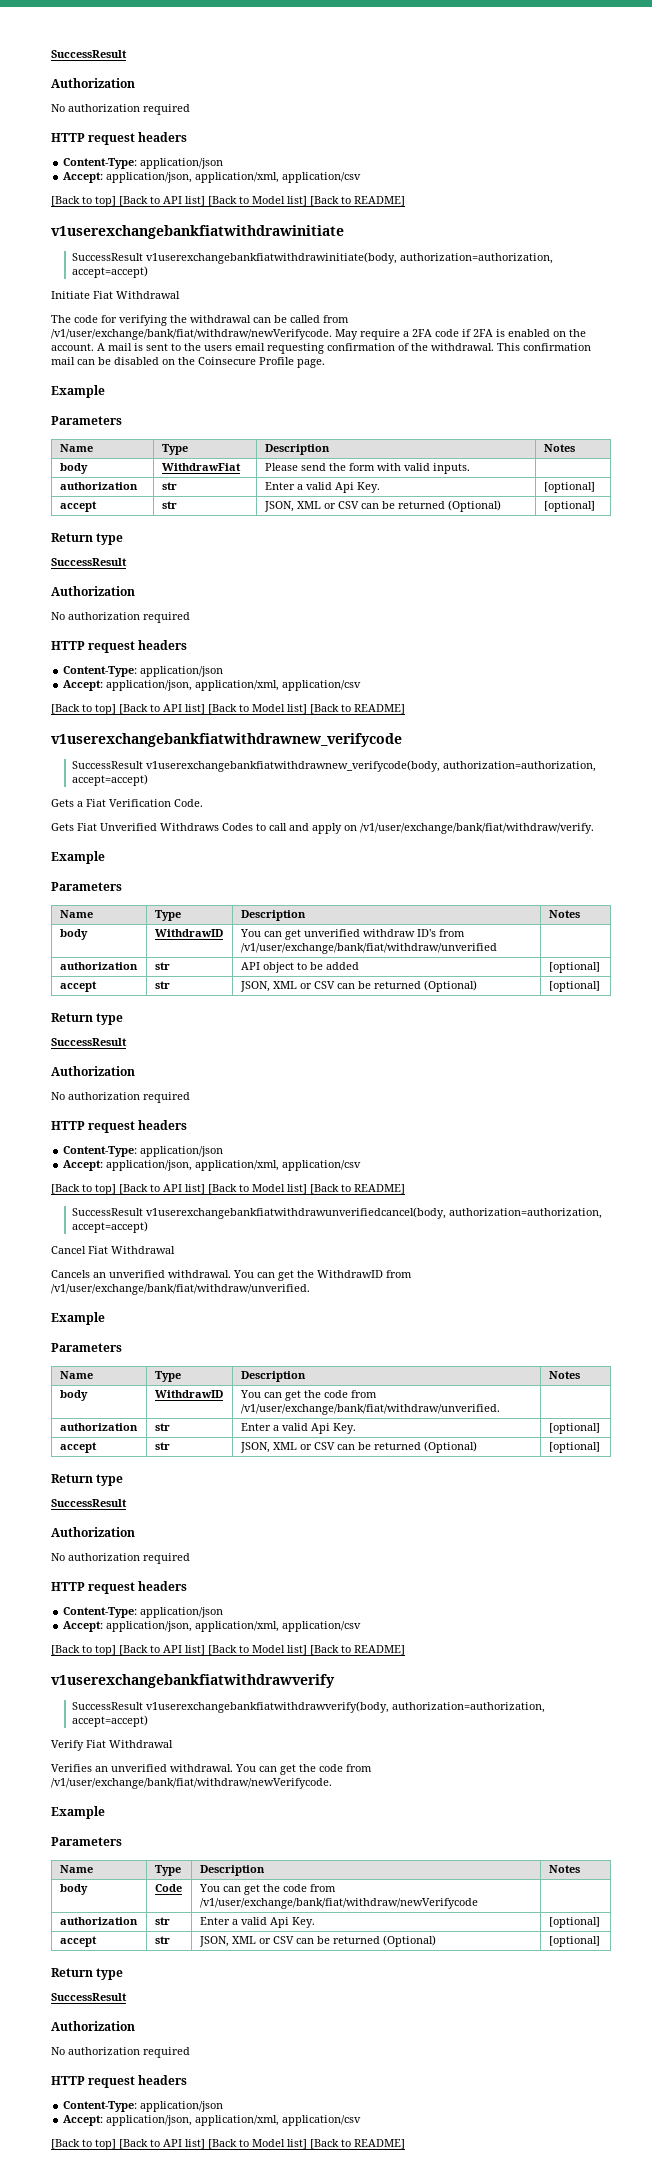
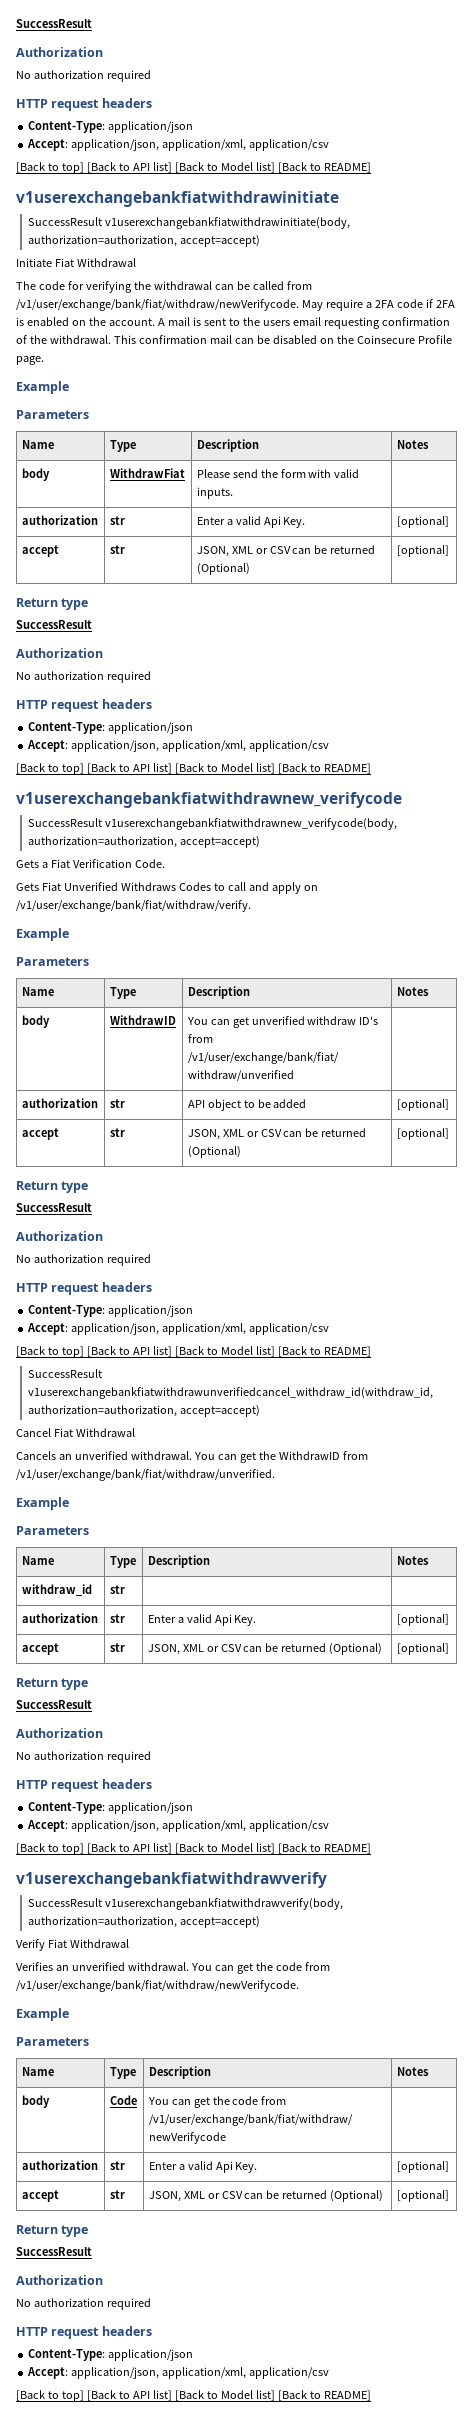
- SuccessResult v1userexchangebankfiatwithdrawunverifiedcancel(body, authorization=authorization, accept=accept)
+ SuccessResult v1userexchangebankfiatwithdrawunverifiedcancel_withdraw_id(withdraw_id, authorization=authorization, accept=accept)
- body | WithdrawID | You can get the code from /v1/user/exchange/bank/fiat/withdraw/unverified. |
+ withdraw_id | str | |

